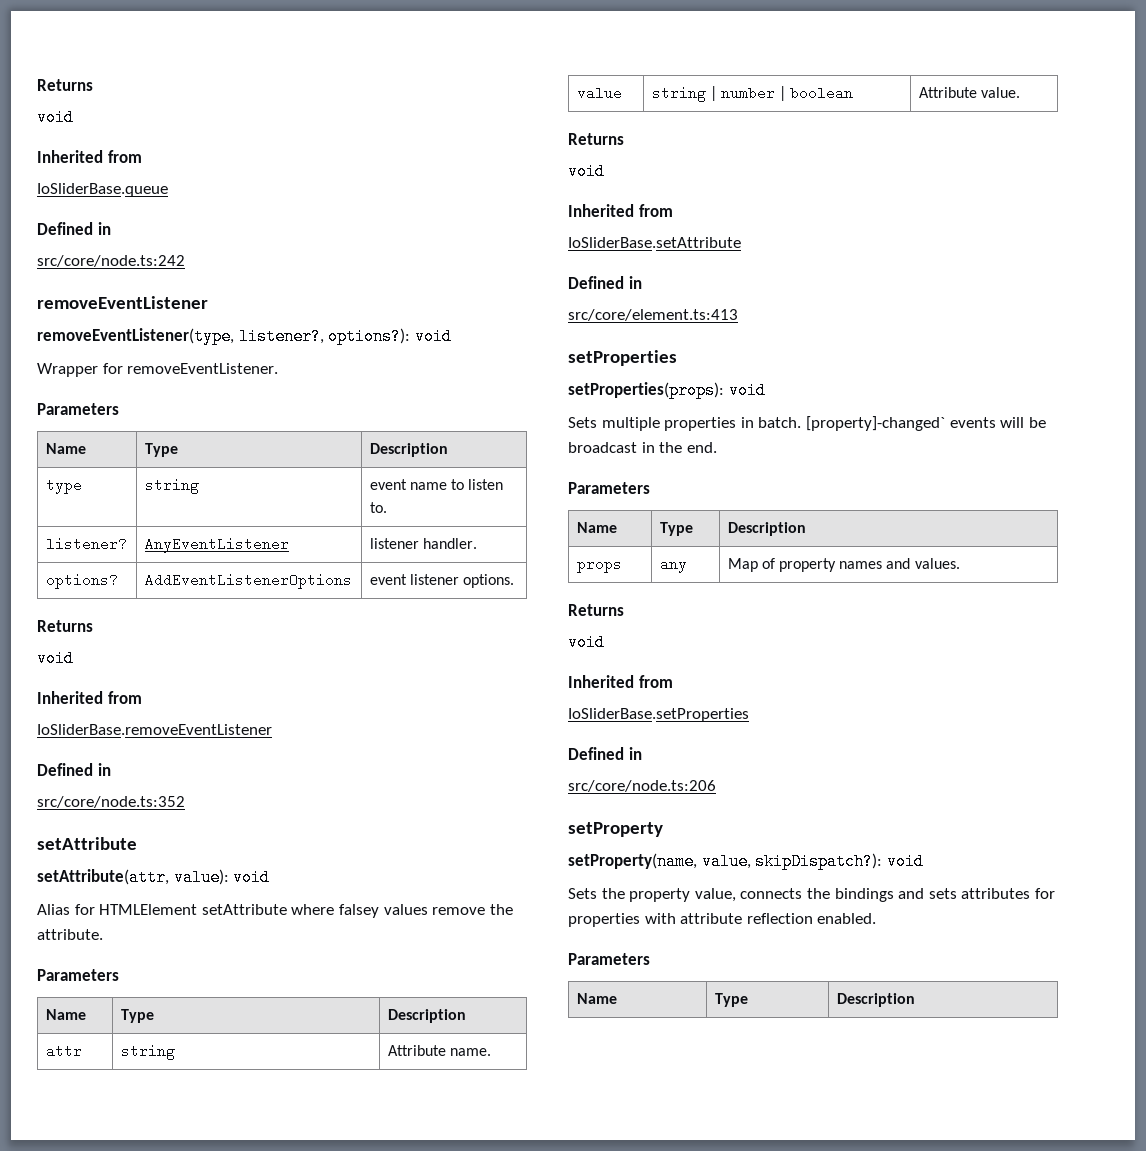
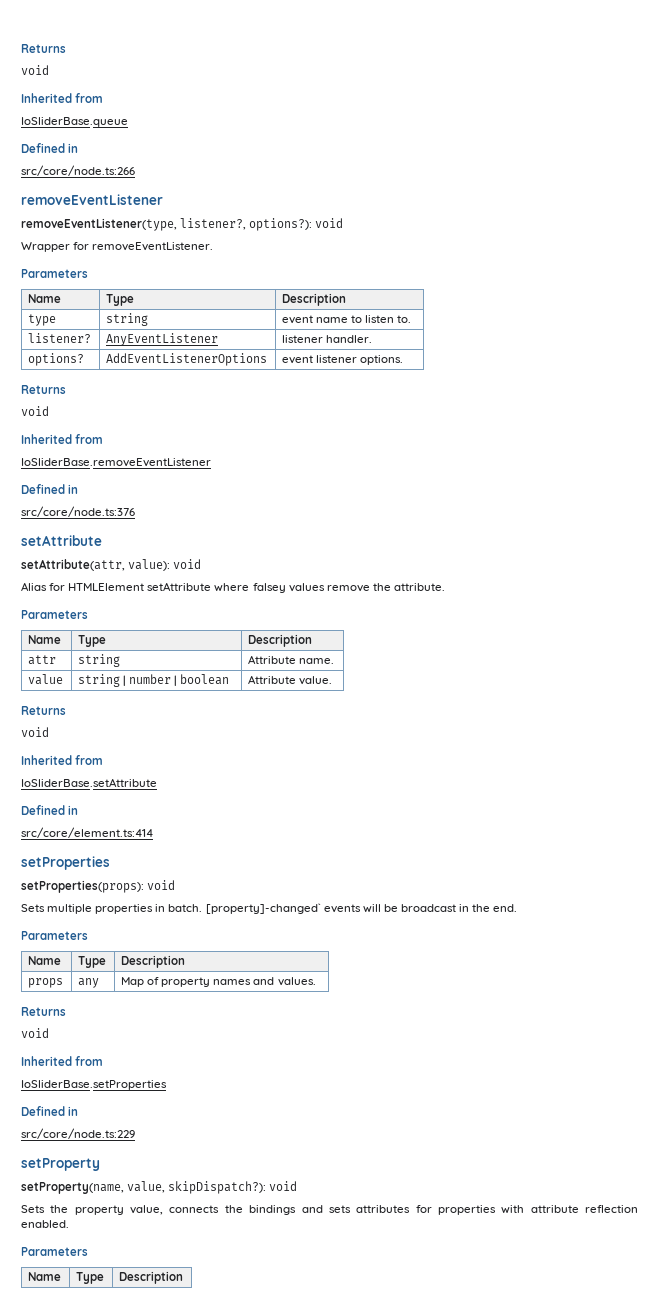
- src/core/node.ts:242
+ src/core/node.ts:266
- src/core/node.ts:352
+ src/core/node.ts:376
- src/core/element.ts:413
+ src/core/element.ts:414
- src/core/node.ts:206
+ src/core/node.ts:229

